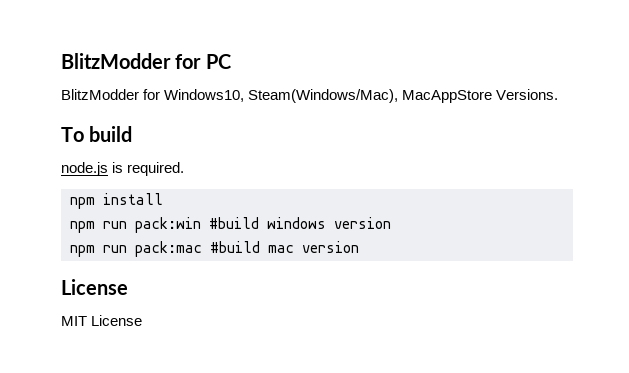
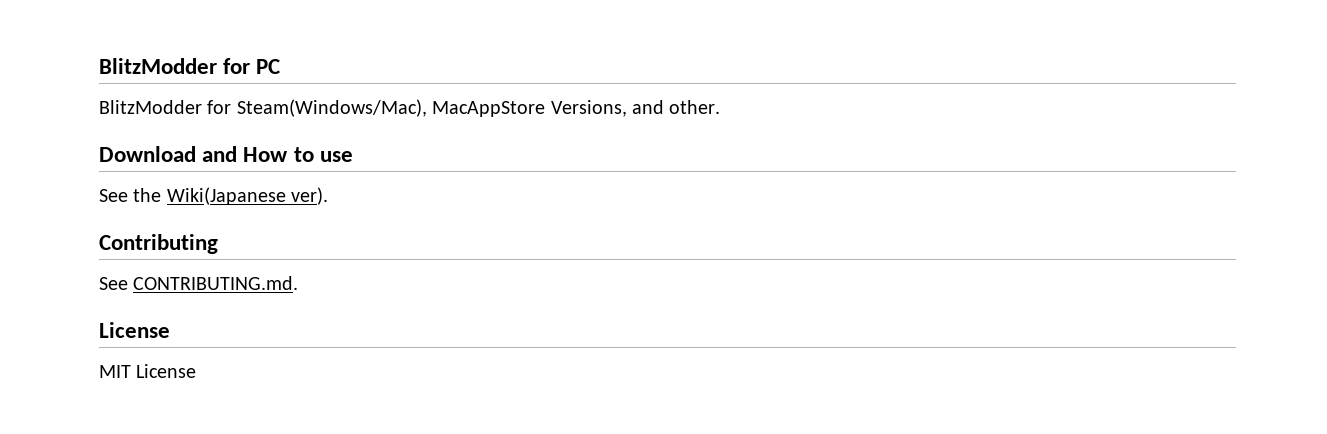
- BlitzModder for Windows10, Steam(Windows/Mac), MacAppStore Versions.
- To build
- node.js is required.
- npm install
- npm run pack:win #build windows version
- npm run pack:mac #build mac version
+ BlitzModder for Steam(Windows/Mac), MacAppStore Versions, and other.
+ Download and How to use
+ See the Wiki(Japanese ver).
+ Contributing
+ See CONTRIBUTING.md.

